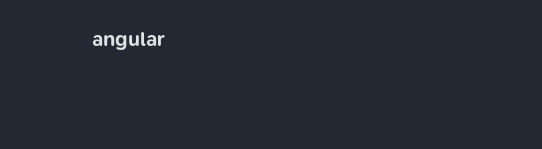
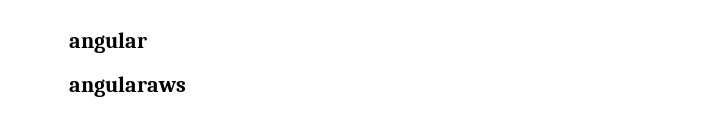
+ angularaws

